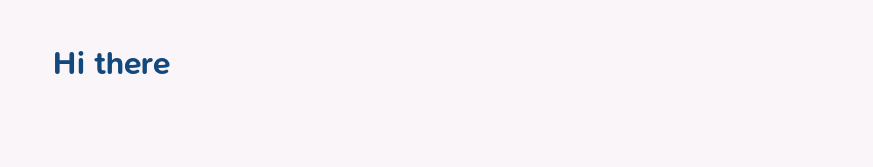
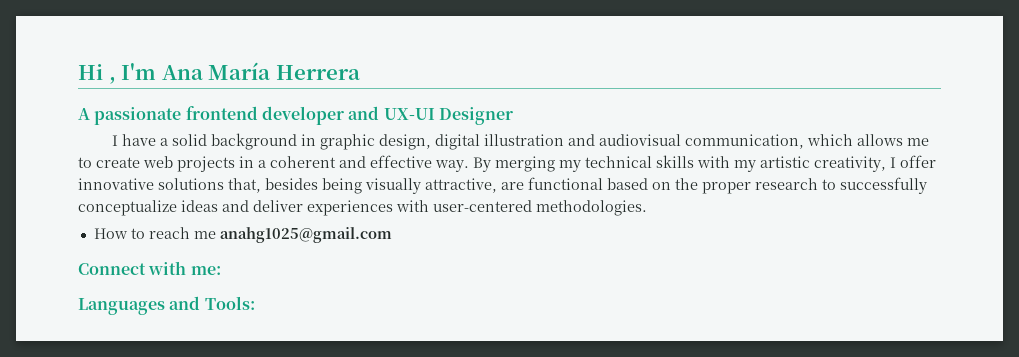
- Hi there
+ Hi , I'm Ana María Herrera
+ A passionate frontend developer and UX-UI Designer
+ I have a solid background in graphic design, digital illustration and audiovisual communication, which allows me to create web projects in a coherent and effective way. By merging my technical skills with my artistic creativity, I offer innovative solutions that, besides being visually attractive, are functional based on the proper research to successfully conceptualize ideas and deliver experiences with user-centered methodologies.
+ How to reach me anahg1025@gmail.com
+ Connect with me:
+ Languages and Tools:

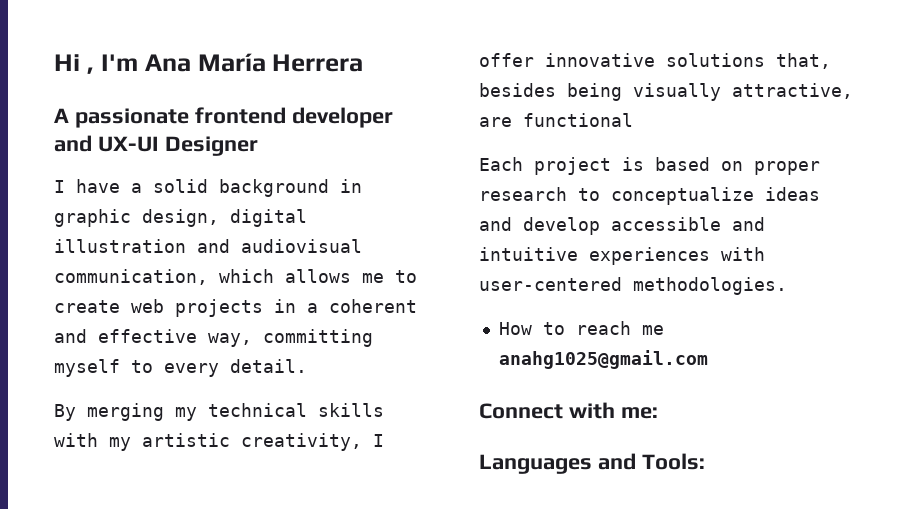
- I have a solid background in graphic design, digital illustration and audiovisual communication, which allows me to create web projects in a coherent and effective way. By merging my technical skills with my artistic creativity, I offer innovative solutions that, besides being visually attractive, are functional based on the proper research to successfully conceptualize ideas and deliver experiences with user-centered methodologies.
+ I have a solid background in graphic design, digital illustration and audiovisual communication, which allows me to create web projects in a coherent and effective way, committing myself to every detail.
+ By merging my technical skills with my artistic creativity, I offer innovative solutions that, besides being visually attractive, are functional
+ Each project is based on proper research to conceptualize ideas and develop accessible and intuitive experiences with user-centered methodologies.

